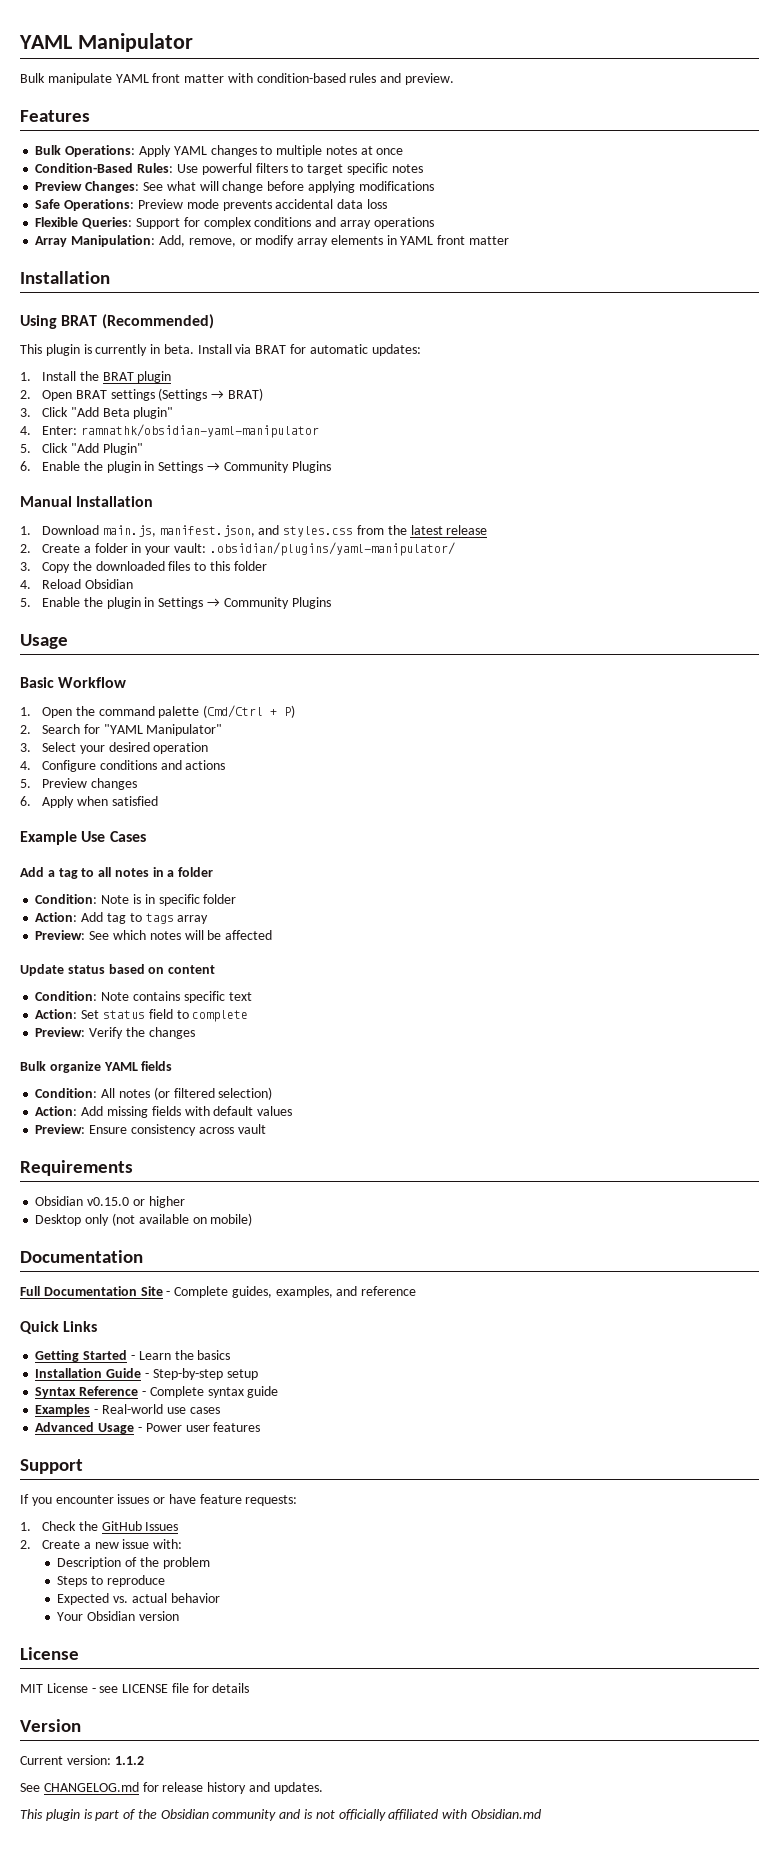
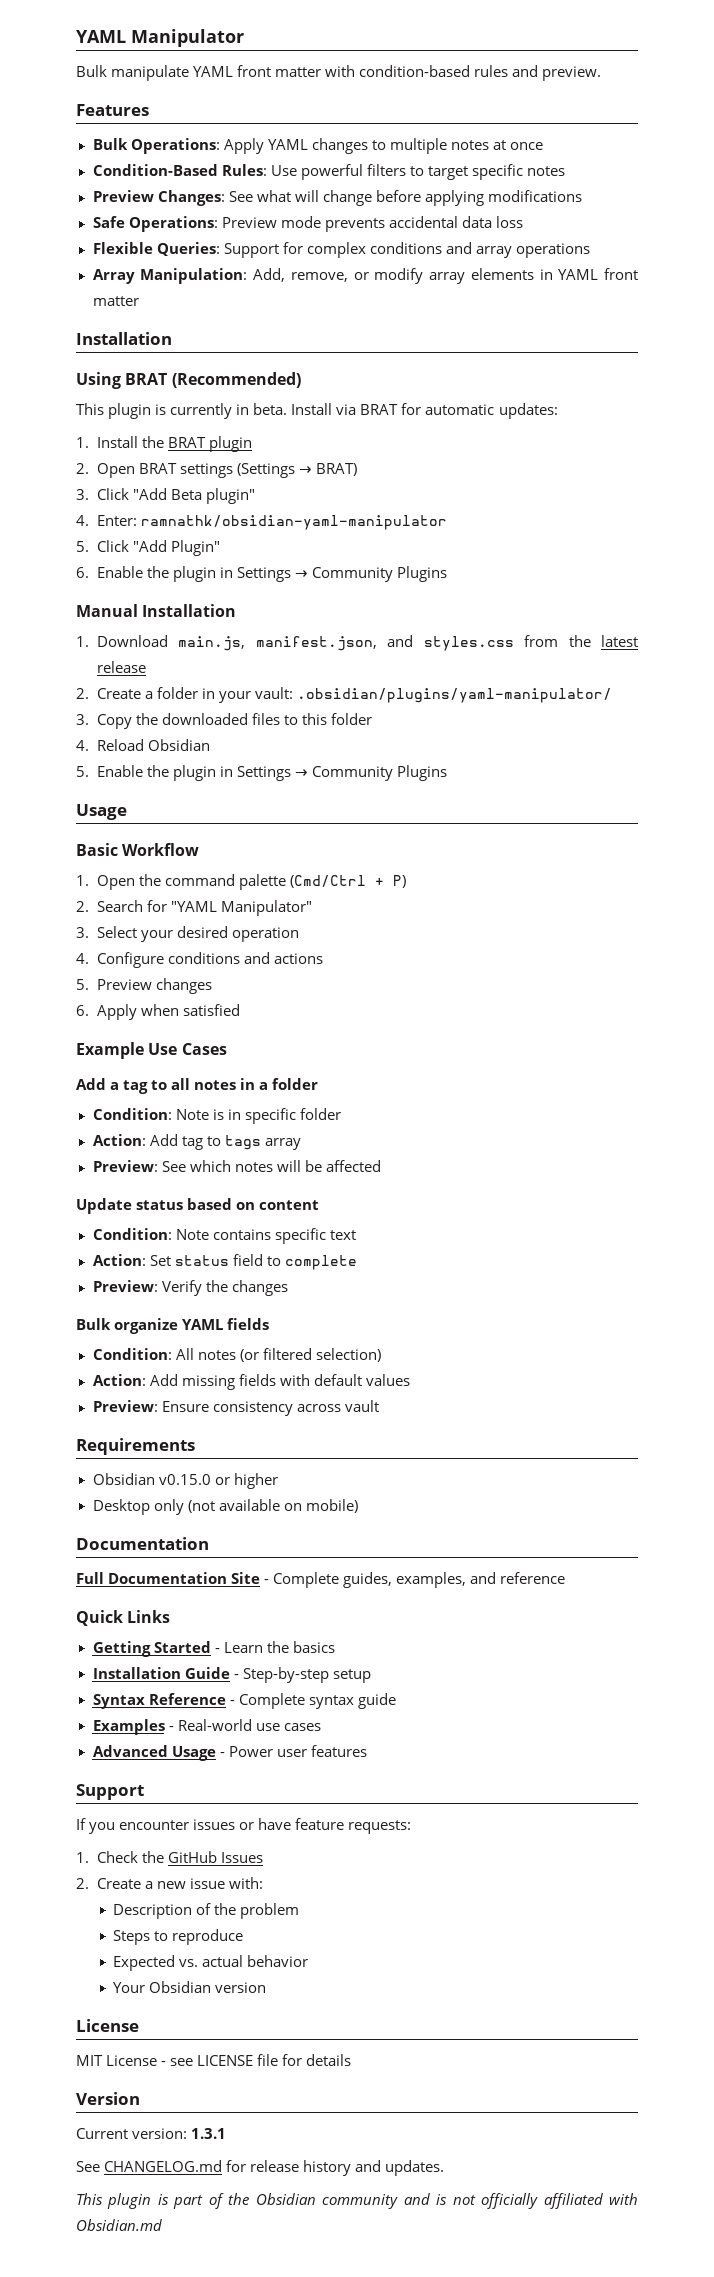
- Current version: 1.1.2
+ Current version: 1.3.1

